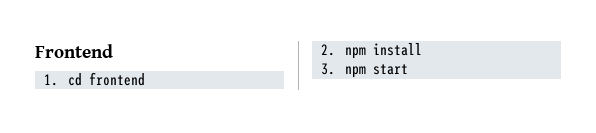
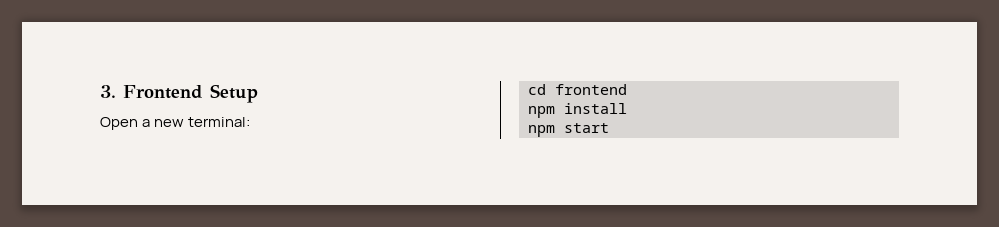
- Frontend
- 1. cd frontend
+ 3. Frontend Setup
+ Open a new terminal:
+ cd frontend
- 2. npm install
+ npm install
- 3. npm start
+ npm start

